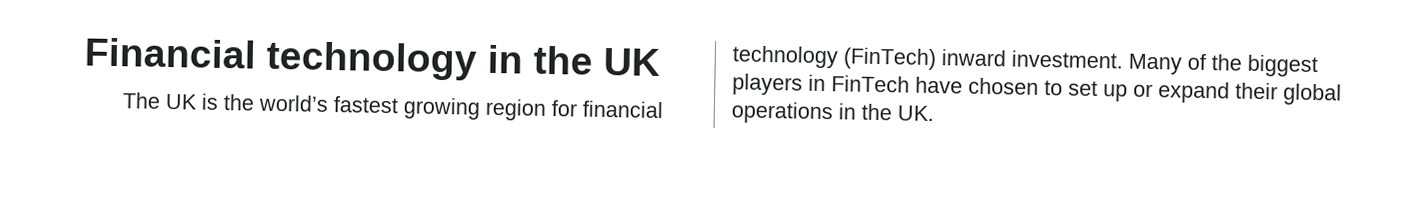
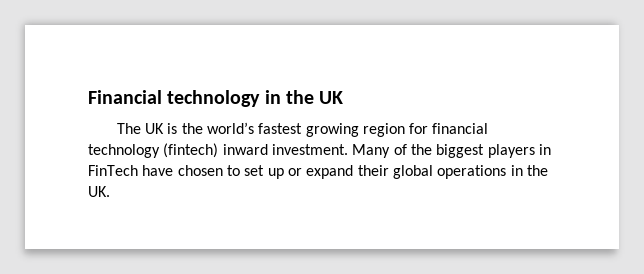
- The UK is the world’s fastest growing region for financial technology (FinTech) inward investment.
+ The UK is the world’s fastest growing region for financial technology (fintech) inward investment.

